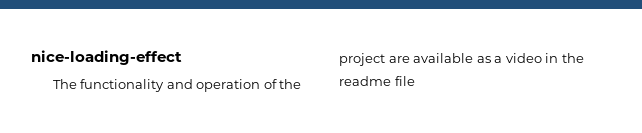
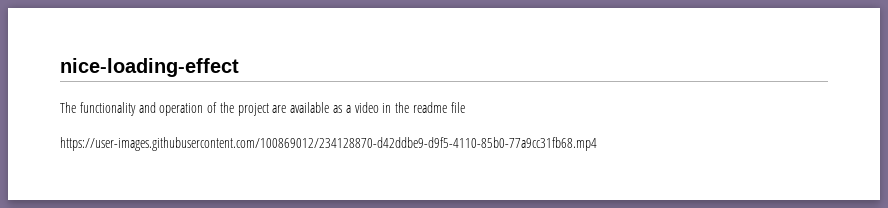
+ https://user-images.githubusercontent.com/100869012/234128870-d42ddbe9-d9f5-4110-85b0-77a9cc31fb68.mp4

